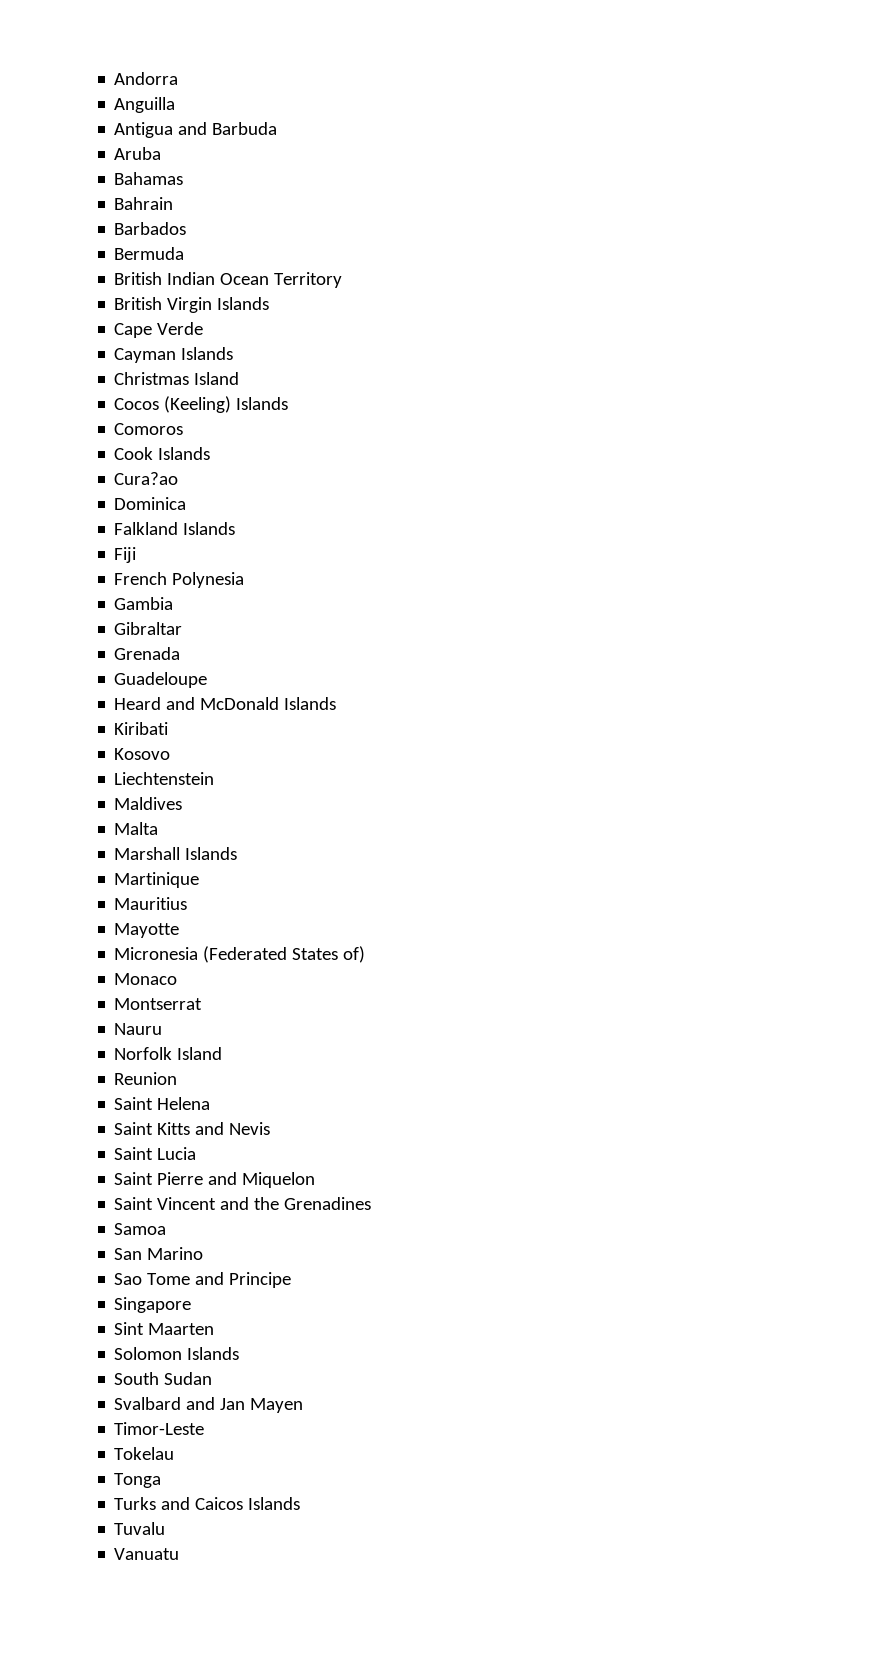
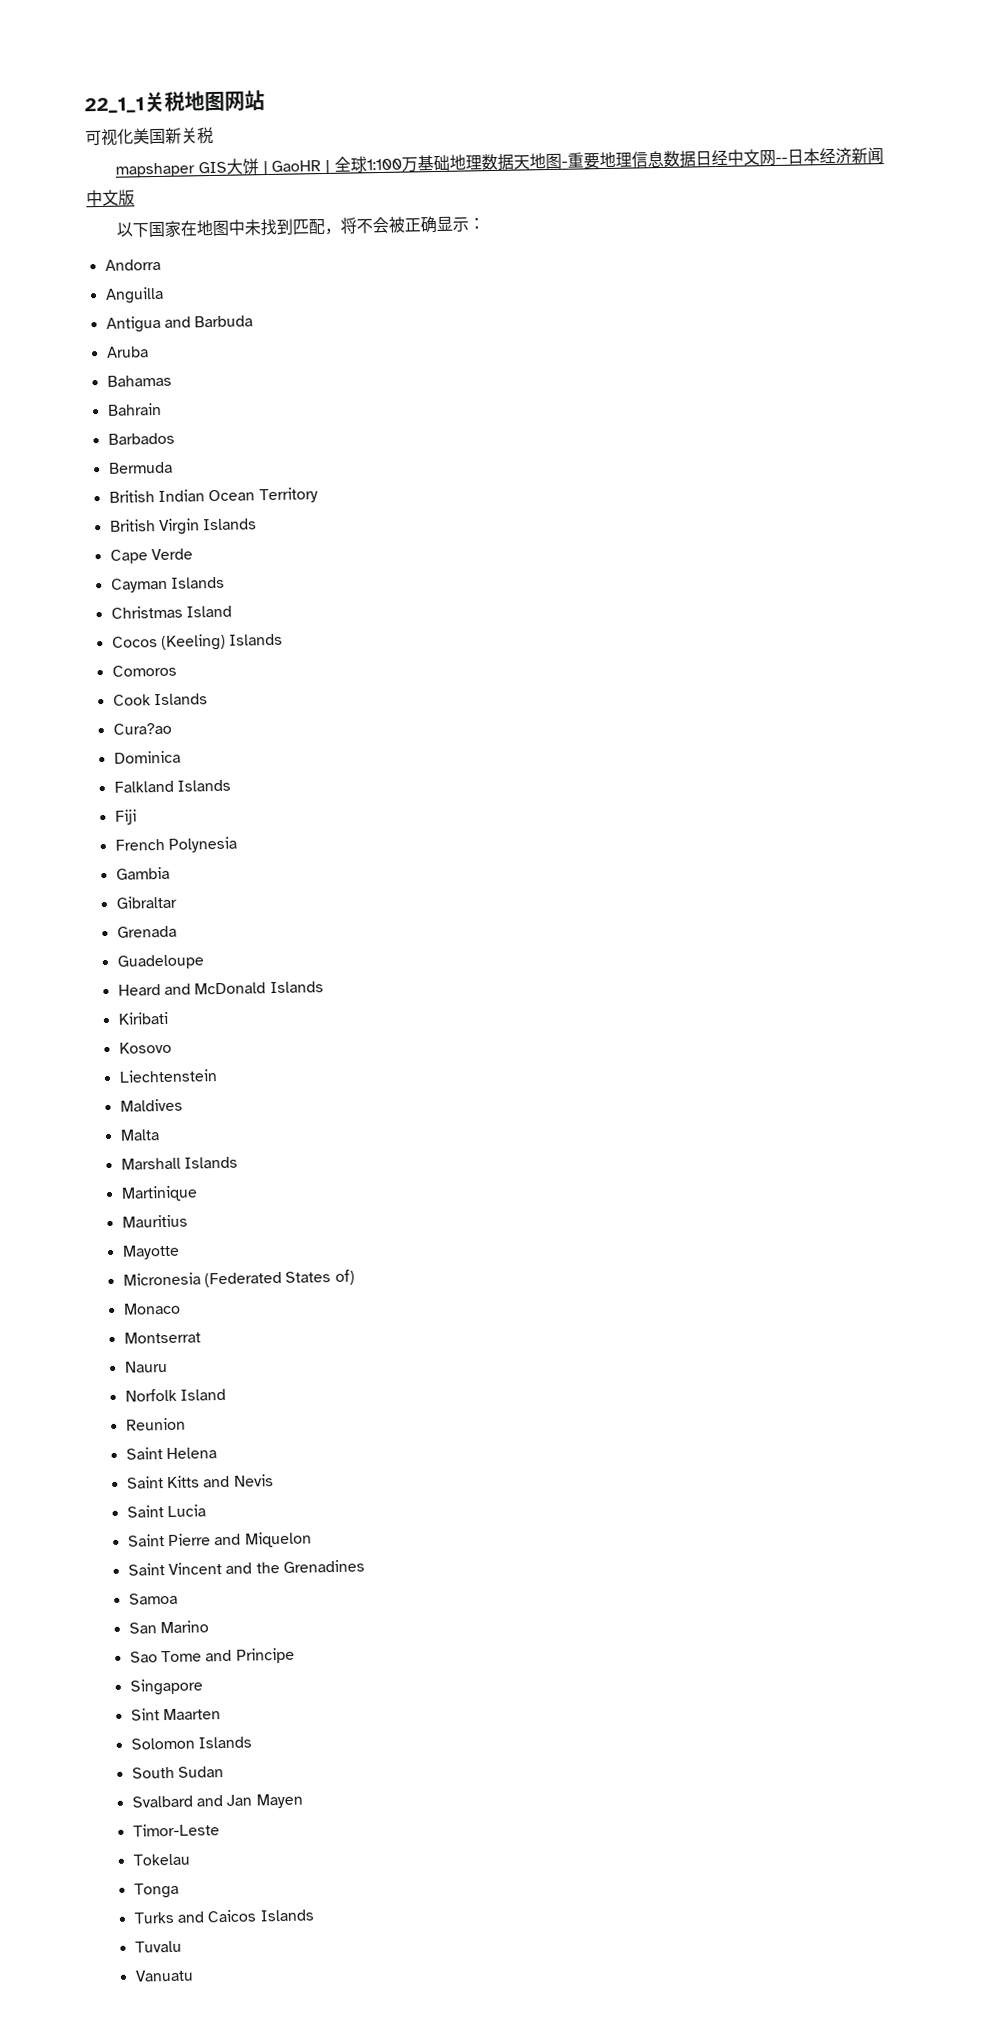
+ 22_1_1关税地图网站
+ 可视化美国新关税
+ mapshaper GIS大饼 | GaoHR | 全球1:100万基础地理数据天地图-重要地理信息数据日经中文网--日本经济新闻中文版
+ 以下国家在地图中未找到匹配，将不会被正确显示：

